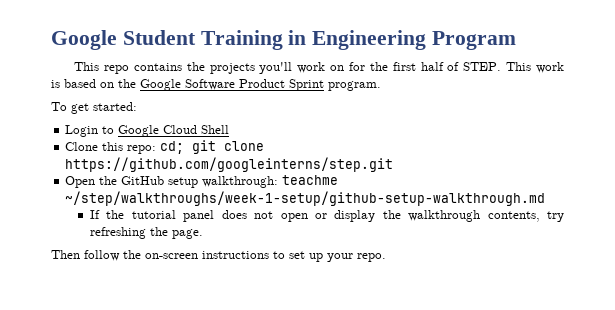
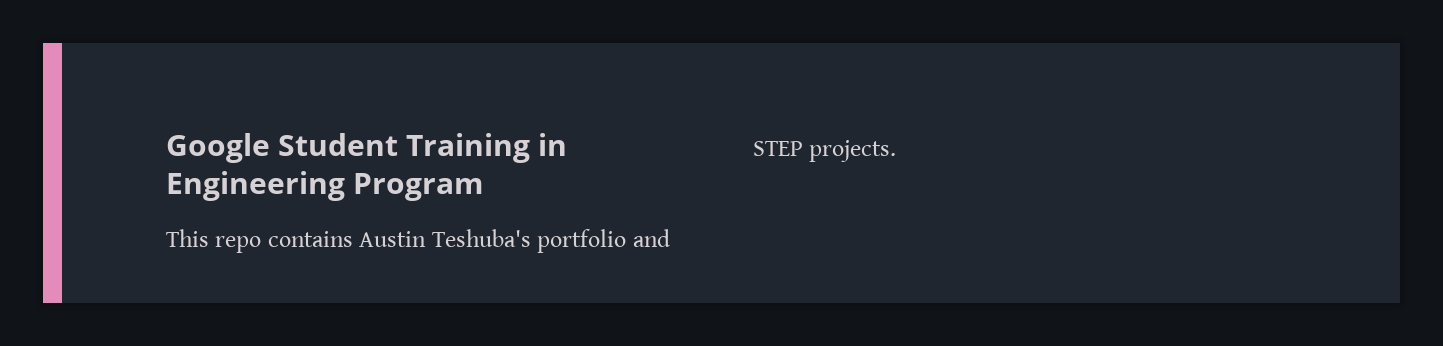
- This repo contains the projects you'll work on for the first half of STEP. This work is based on the Google Software Product Sprint program.
- To get started:
- Login to Google Cloud Shell
- Clone this repo: cd; git clone https://github.com/googleinterns/step.git
- Open the GitHub setup walkthrough: teachme ~/step/walkthroughs/week-1-setup/github-setup-walkthrough.md
- If the tutorial panel does not open or display the walkthrough contents, try refreshing the page.
- Then follow the on-screen instructions to set up your repo.
+ This repo contains Austin Teshuba's portfolio and STEP projects.

